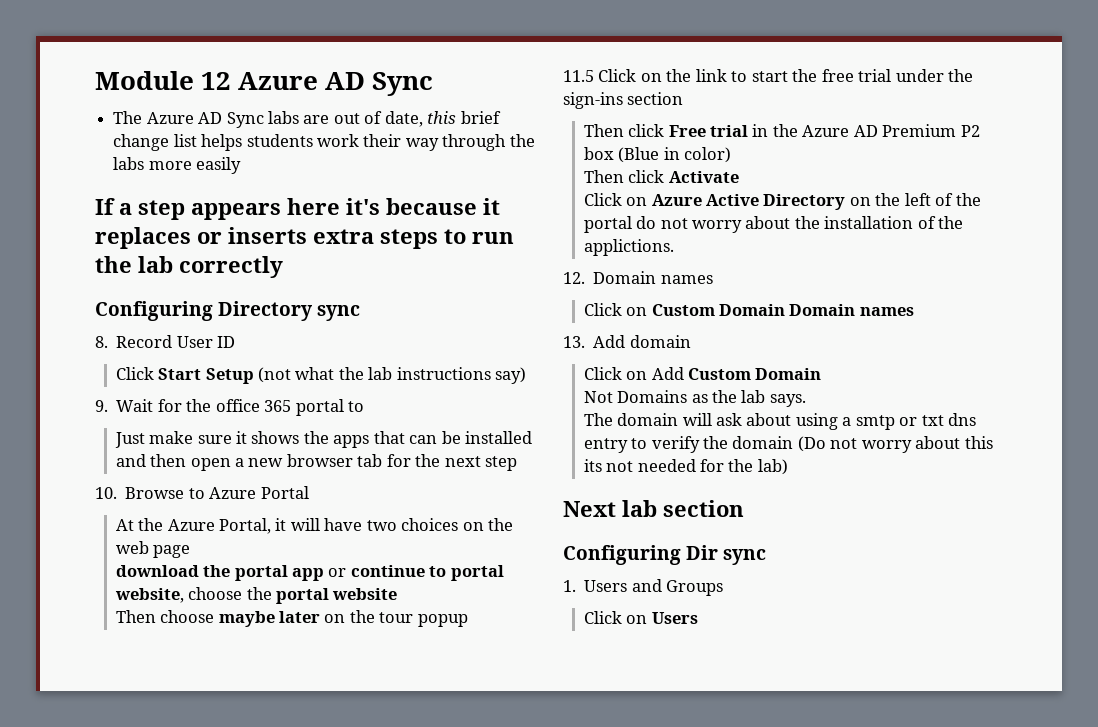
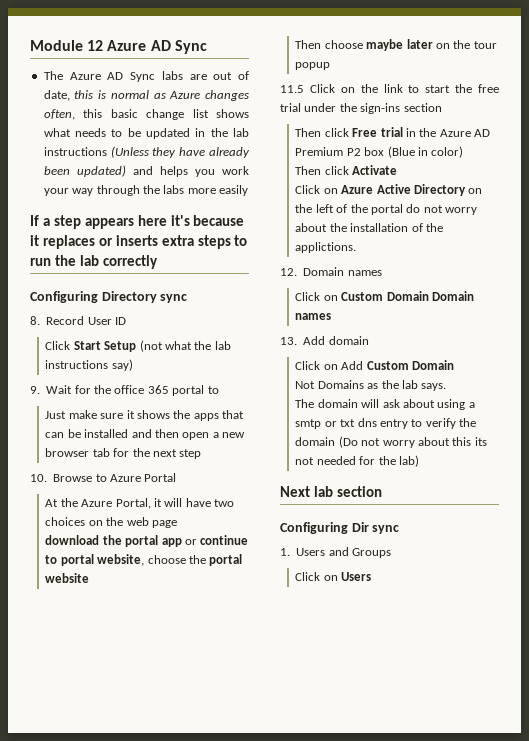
- The Azure AD Sync labs are out of date, this brief change list helps students work their way through the labs more easily
+ The Azure AD Sync labs are out of date, this is normal as Azure changes often, this basic change list shows what needs to be updated in the lab instructions (Unless they have already been updated) and helps you work your way through the labs more easily

